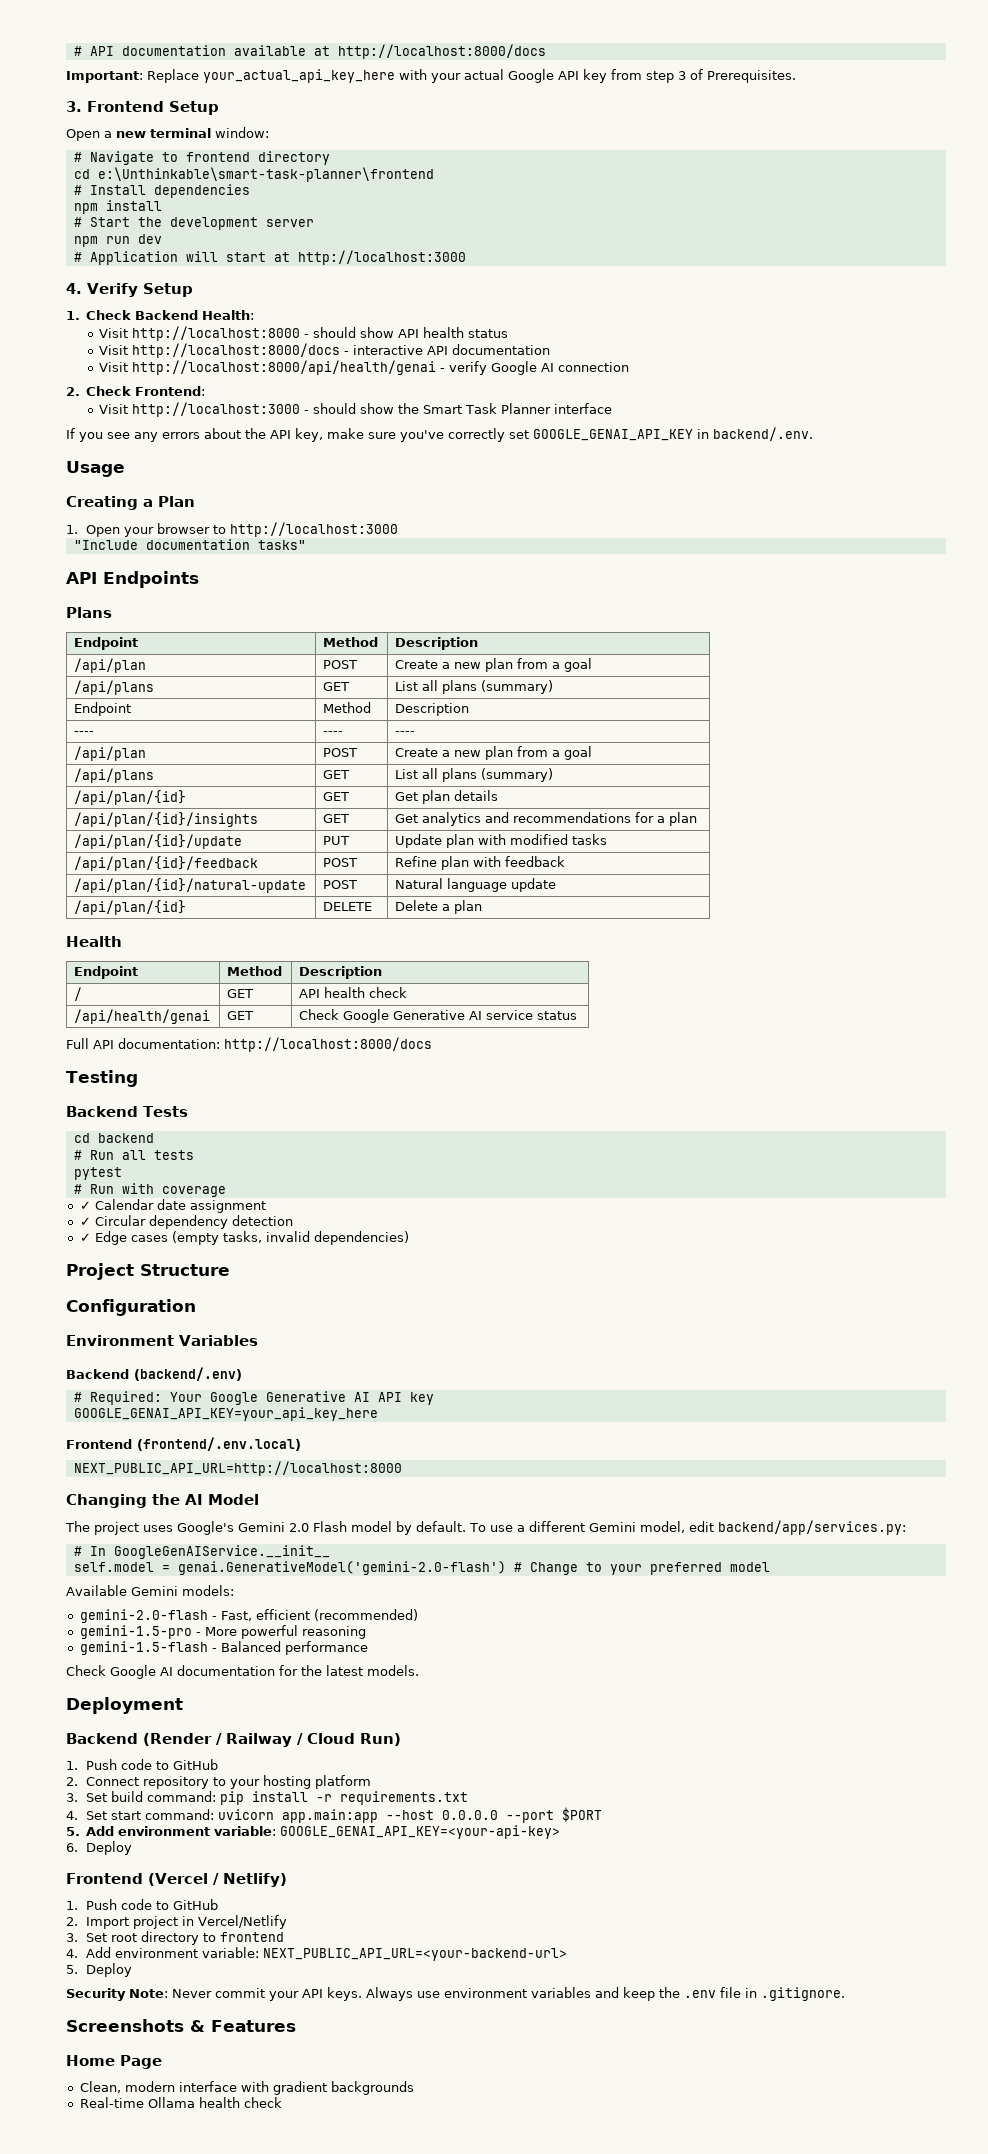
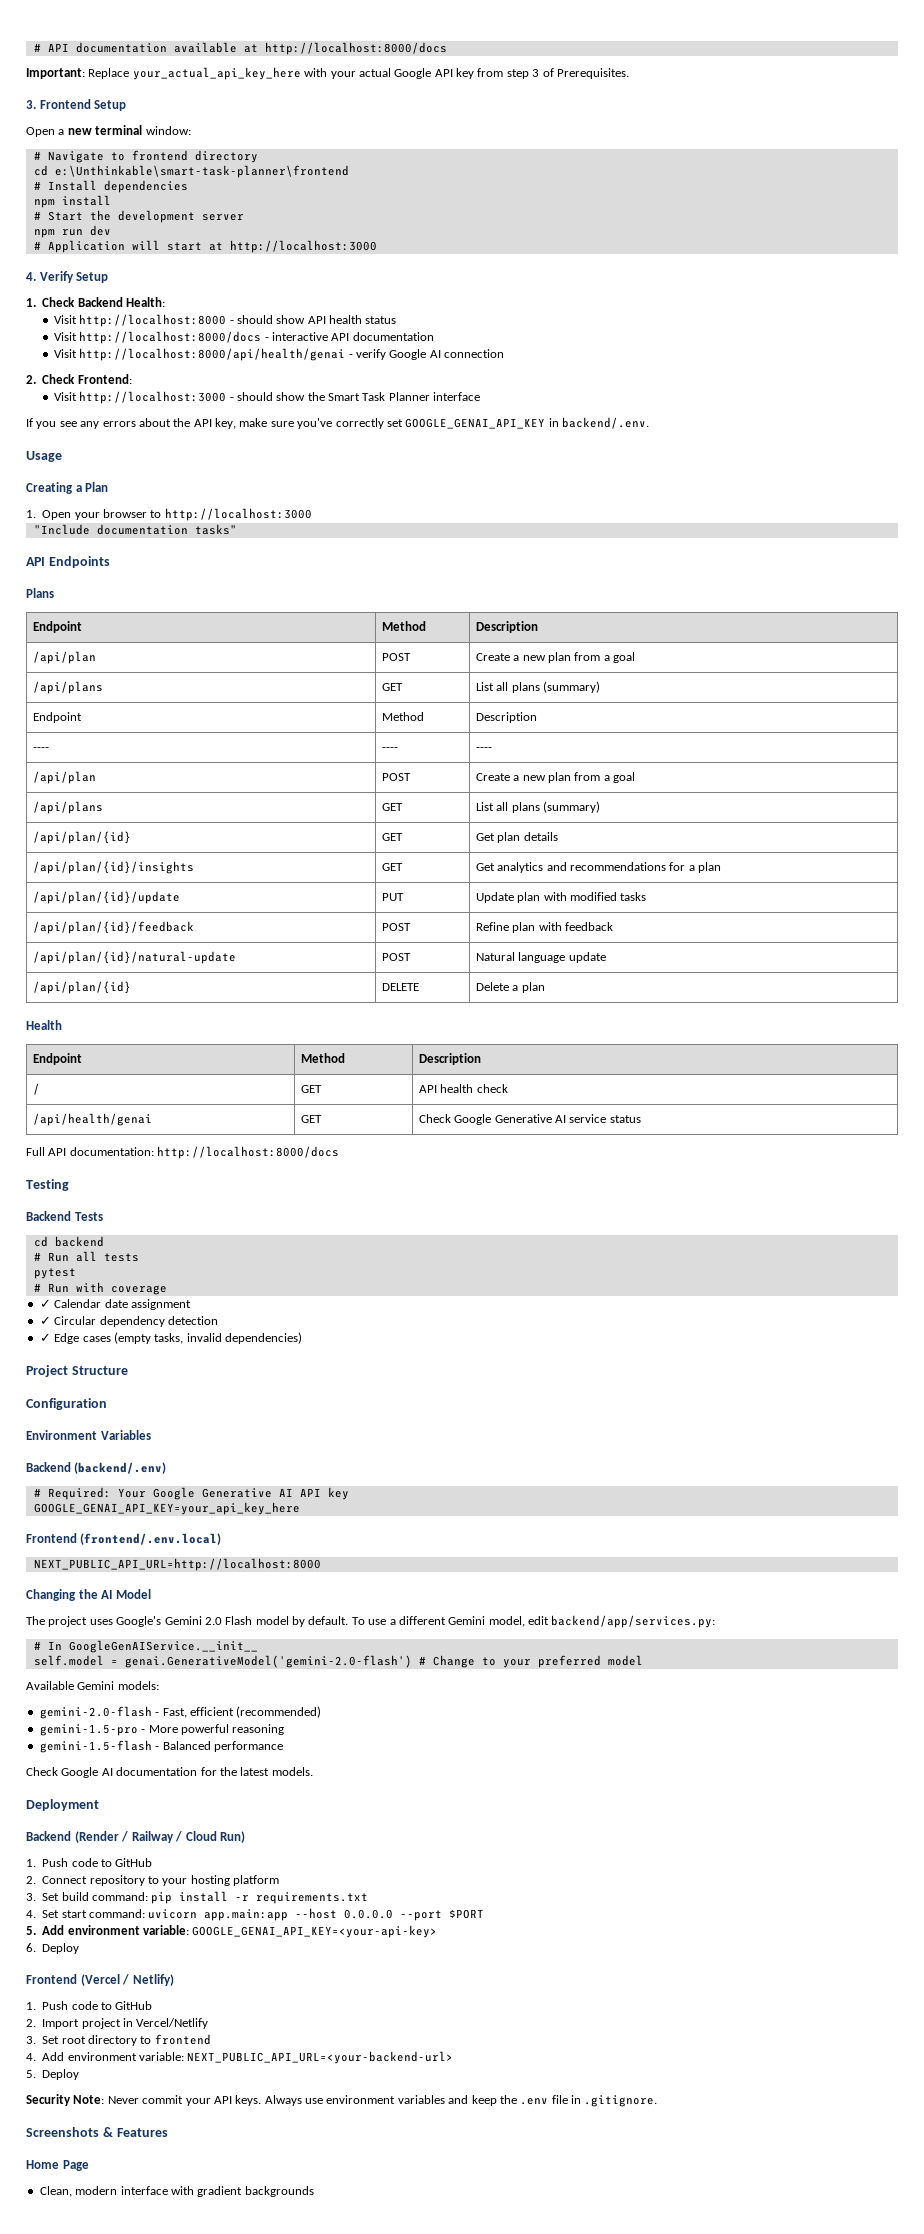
- Real-time Ollama health check

